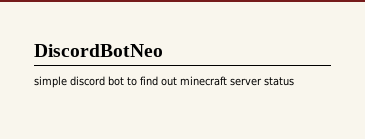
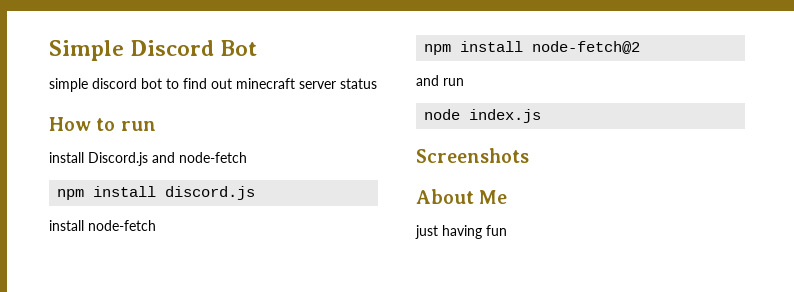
- DiscordBotNeo
+ Simple Discord Bot
+ How to run
+ install Discord.js and node-fetch
+ npm install discord.js
+ install node-fetch
+ npm install node-fetch@2
+ and run
+ node index.js
+ Screenshots
+ About Me
+ just having fun

